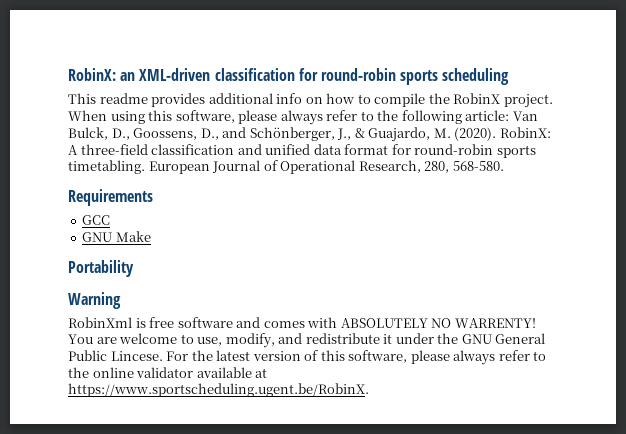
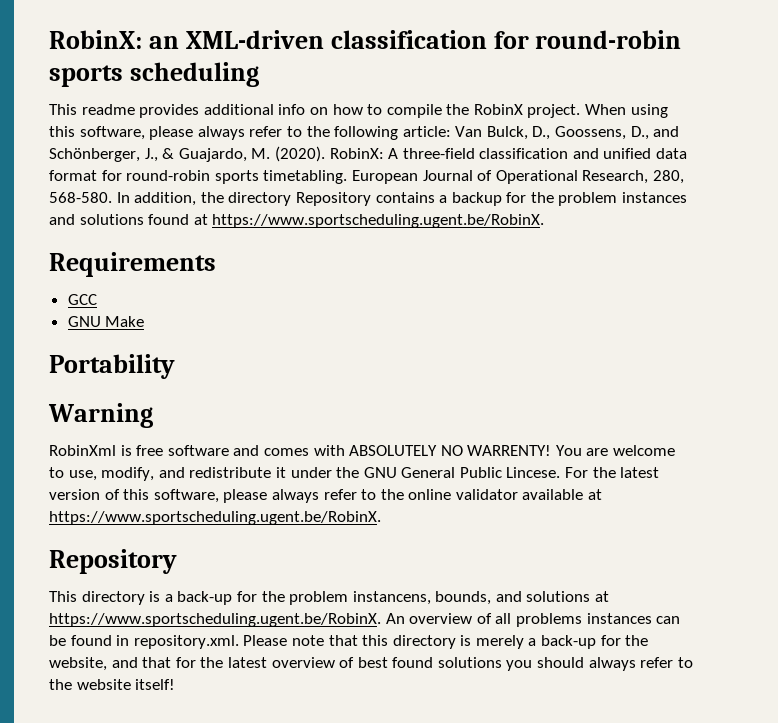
+ In addition, the directory Repository contains a backup for the problem instances and solutions found at https://www.sportscheduling.ugent.be/RobinX.
  For the latest version of this software, please always refer to the online validator available at https://www.sportscheduling.ugent.be/RobinX.
+ Repository
+ This directory is a back-up for the problem instancens, bounds, and solutions at https://www.sportscheduling.ugent.be/RobinX. An overview of all problems instances can be found in repository.xml. Please note that this directory is merely a back-up for the website, and that for the latest overview of best found solutions you should always refer to the website itself!

